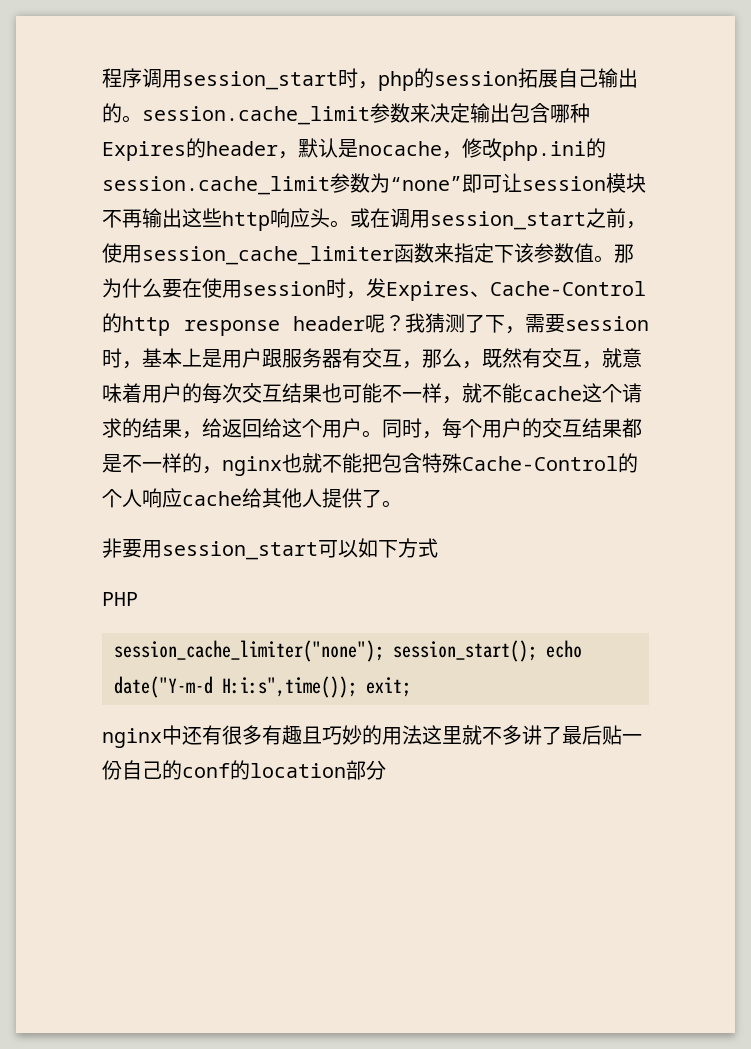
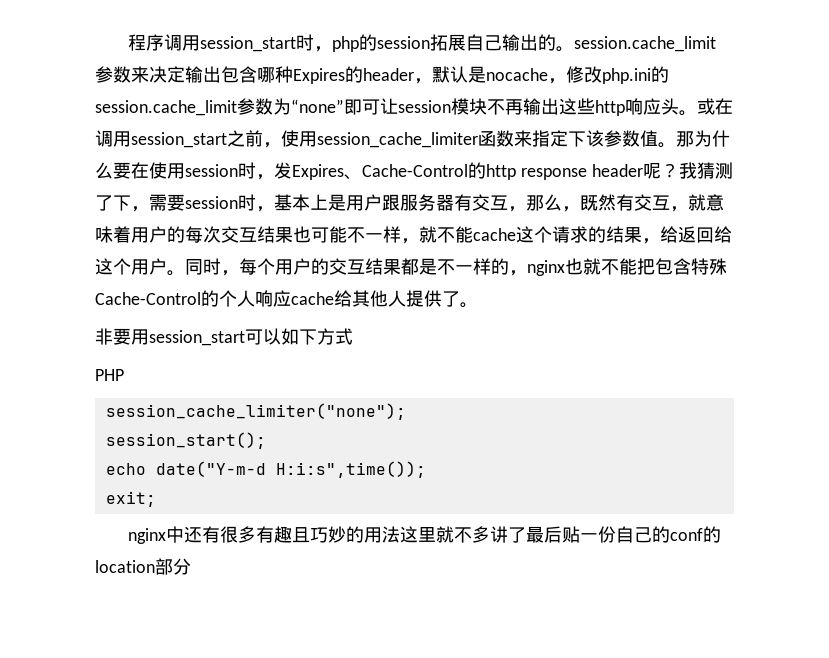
- session_cache_limiter("none"); session_start(); echo date("Y-m-d H:i:s",time()); exit;
+ session_cache_limiter("none");
+ session_start();
+ echo date("Y-m-d H:i:s",time());
+ exit;

